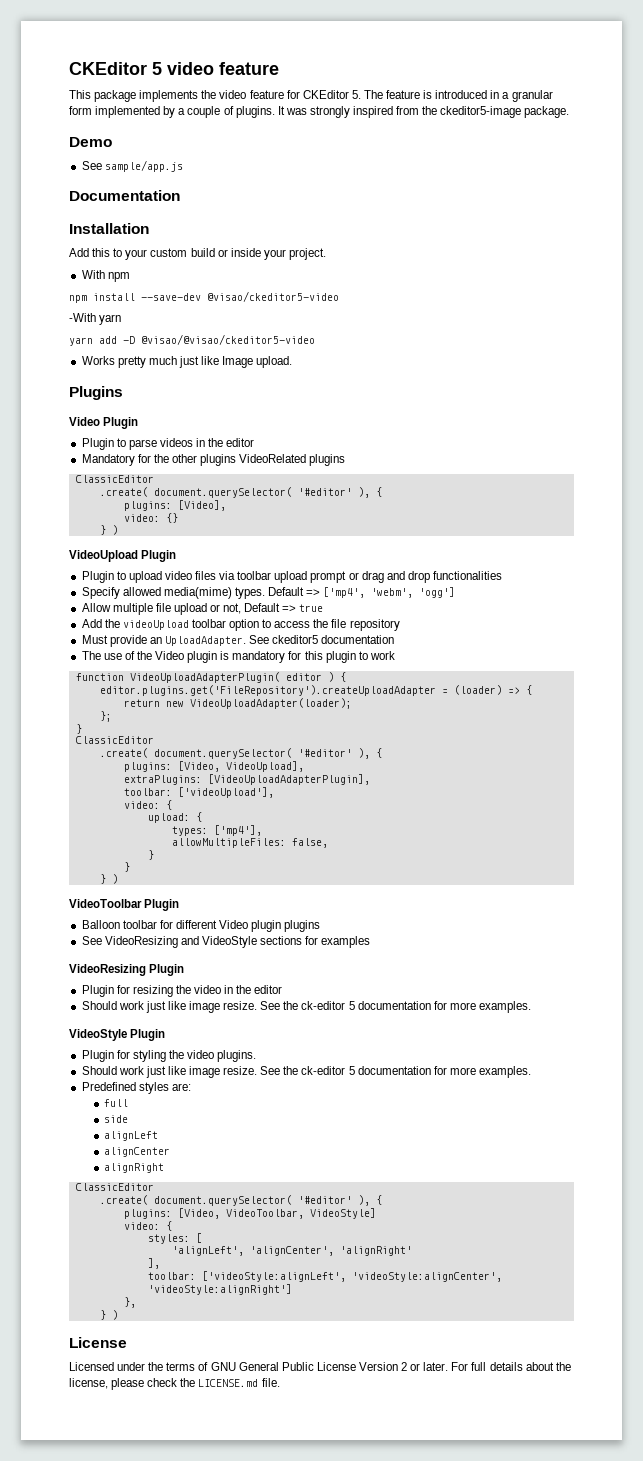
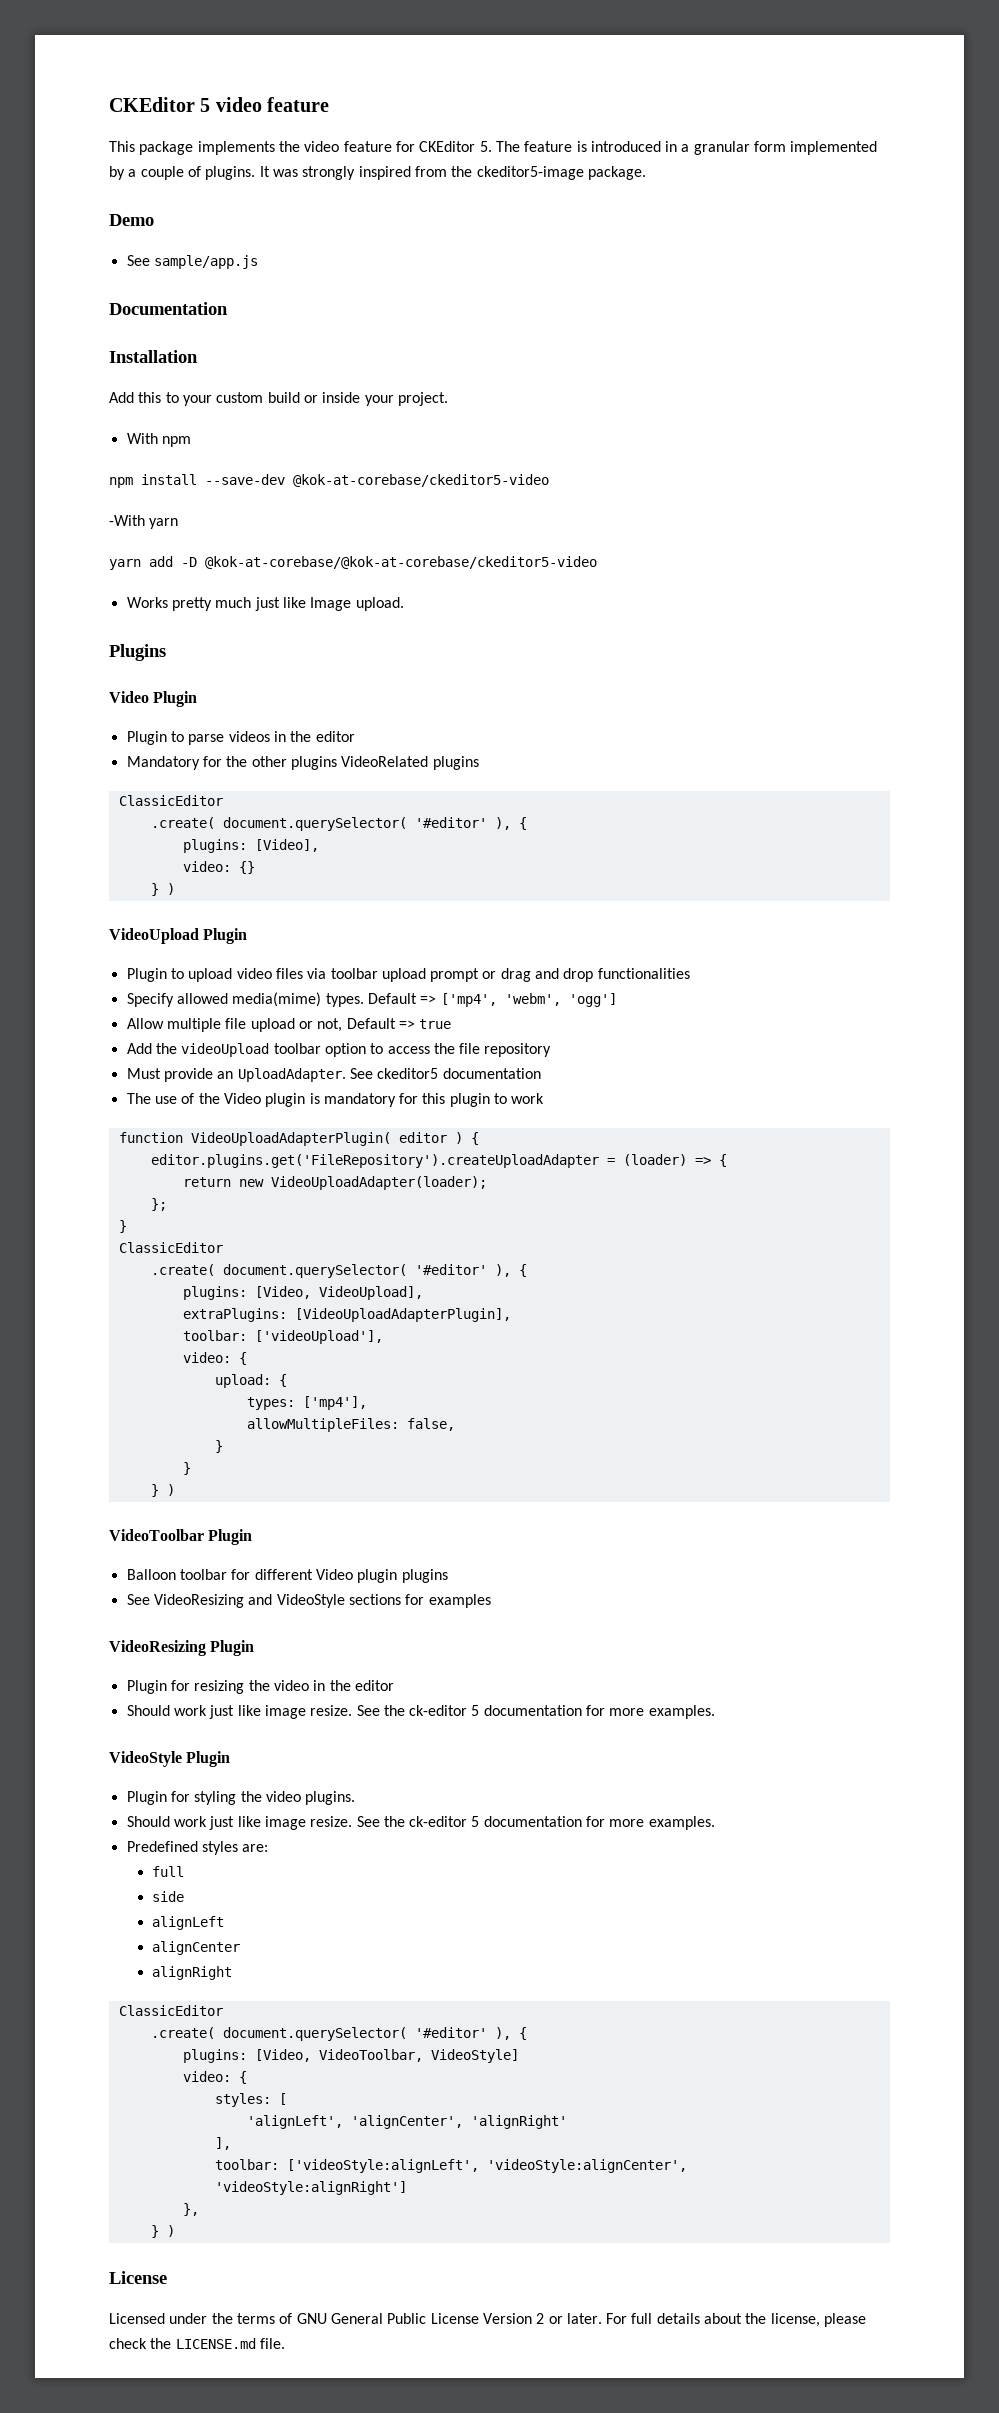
- npm install --save-dev @visao/ckeditor5-video
+ npm install --save-dev @kok-at-corebase/ckeditor5-video
- yarn add -D @visao/@visao/ckeditor5-video
+ yarn add -D @kok-at-corebase/@kok-at-corebase/ckeditor5-video

